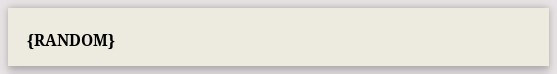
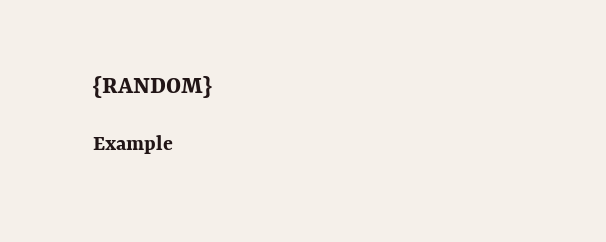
+ Example

